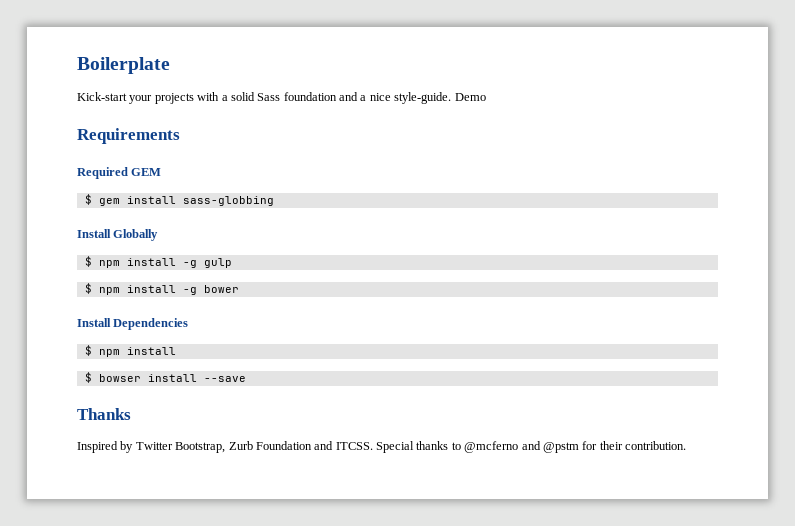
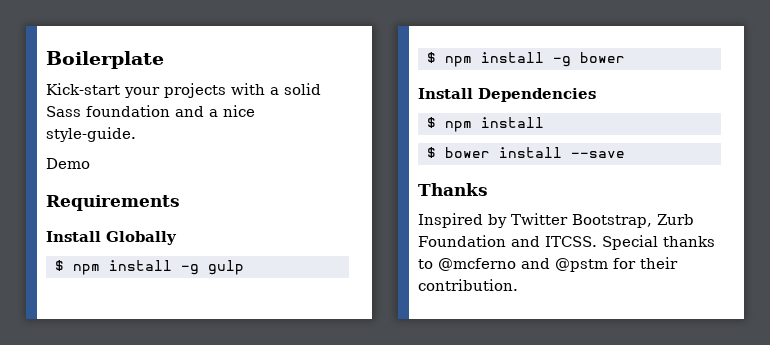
- Kick-start your projects with a solid Sass foundation and a nice style-guide. Demo
+ Kick-start your projects with a solid Sass foundation and a nice style-guide.
+ Demo
- Required GEM
- $ gem install sass-globbing
- $ bowser install --save
+ $ bower install --save

